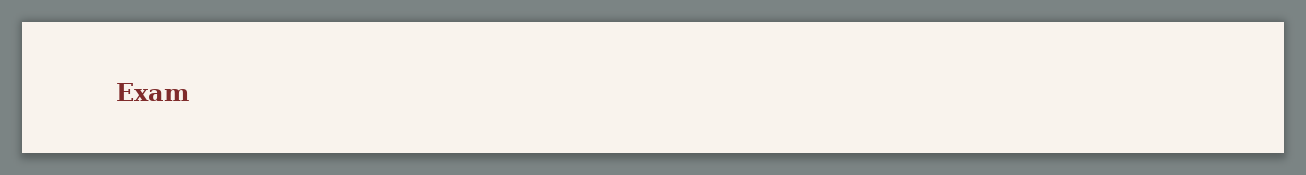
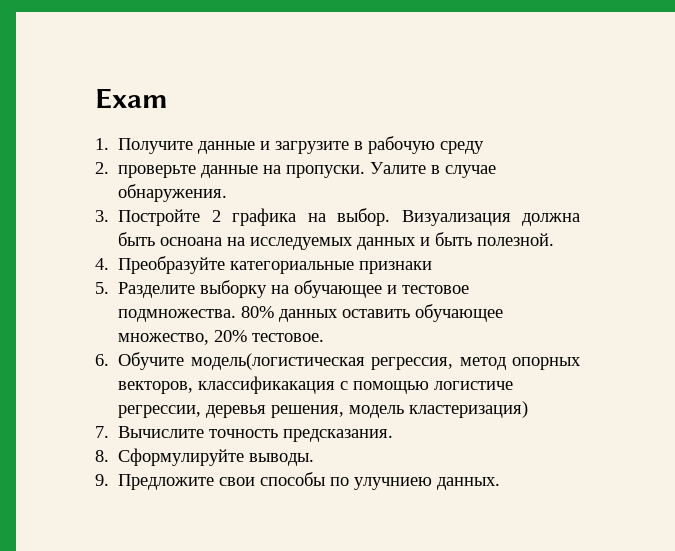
+ 1. Получите данные и загрузите в рабочую среду
+ 2. проверьте данные на пропуски. Уалите в случае обнаружения.
+ 3. Постройте 2 графика на выбор. Визуализация должна быть осноана на исследуемых данных и быть полезной.
+ 4. Преобразуйте категориальные признаки
+ 5. Разделите выборку на обучающее и тестовое подмножества. 80% данных оставить обучающее множество, 20% тестовое.
+ 6. Обучите модель(логистическая регрессия, метод опорных векторов, классификакация с помощью логистиче регрессии, деревья решения, модель кластеризация)
+ 7. Вычислите точность предсказания.
+ 8. Сформулируйте выводы.
+ 9. Предложите свои способы по улучниею данных.

